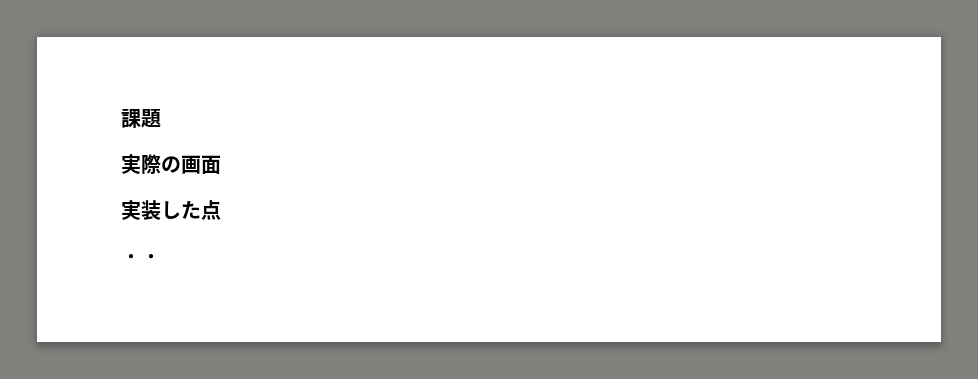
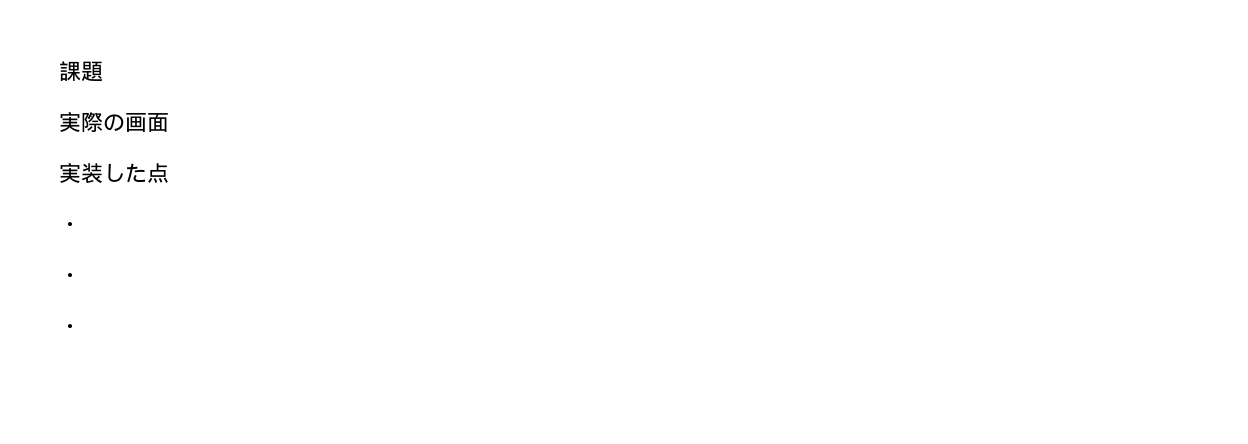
  実装した点
- ・・
+ ・
+ ・
+ ・

